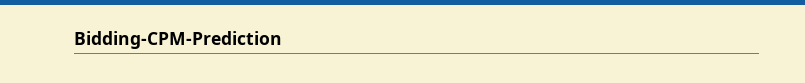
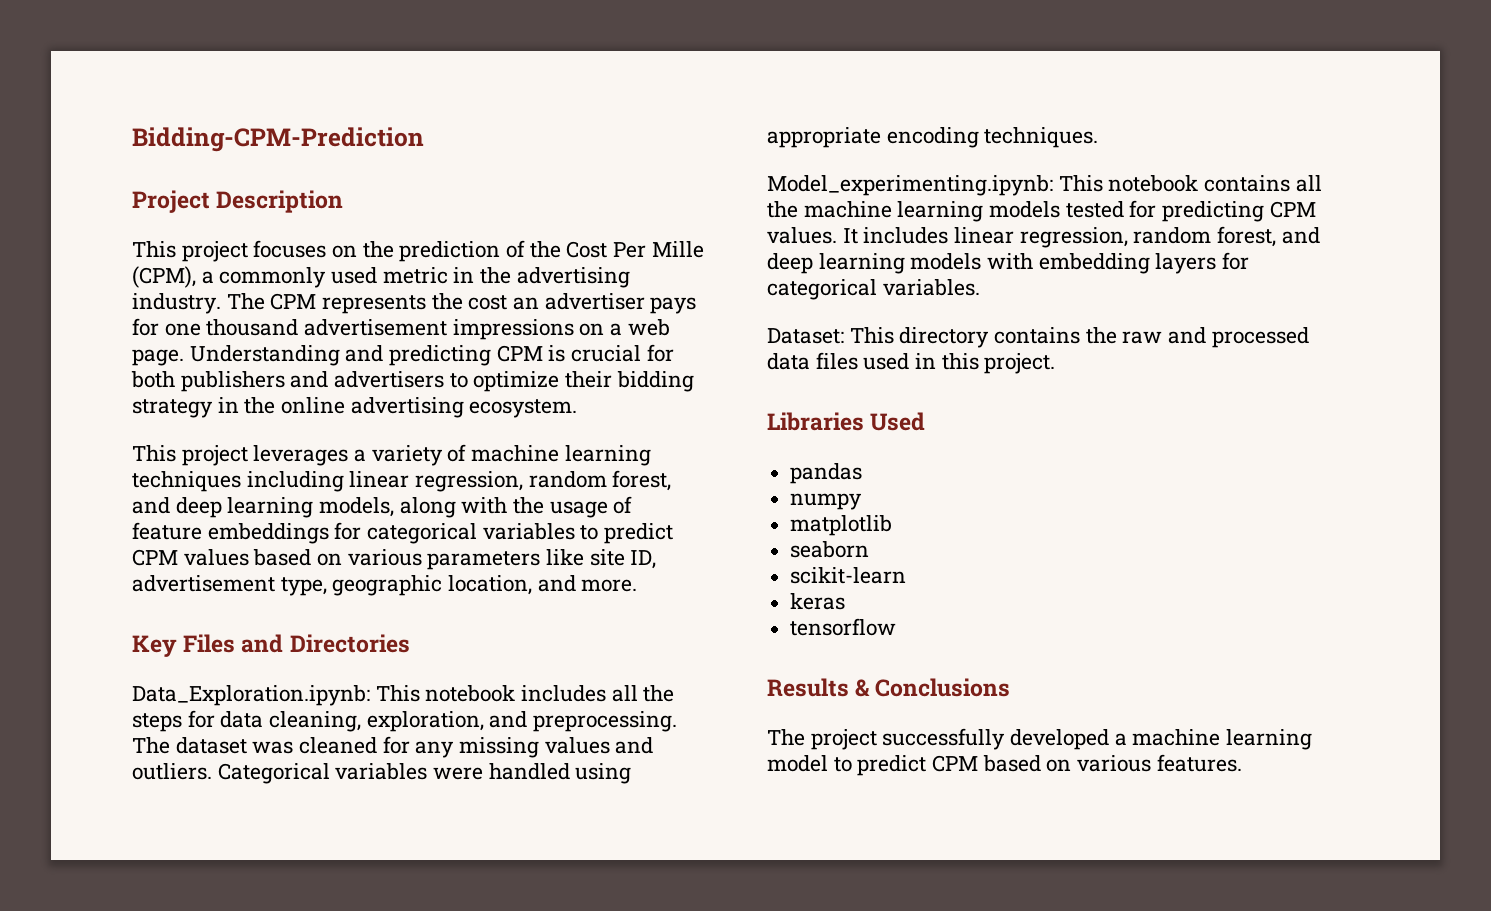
+ Project Description
+ This project focuses on the prediction of the Cost Per Mille (CPM), a commonly used metric in the advertising industry. The CPM represents the cost an advertiser pays for one thousand advertisement impressions on a web page. Understanding and predicting CPM is crucial for both publishers and advertisers to optimize their bidding strategy in the online advertising ecosystem.
+ This project leverages a variety of machine learning techniques including linear regression, random forest, and deep learning models, along with the usage of feature embeddings for categorical variables to predict CPM values based on various parameters like site ID, advertisement type, geographic location, and more.
+ Key Files and Directories
+ Data_Exploration.ipynb: This notebook includes all the steps for data cleaning, exploration, and preprocessing. The dataset was cleaned for any missing values and outliers. Categorical variables were handled using appropriate encoding techniques.
+ Model_experimenting.ipynb: This notebook contains all the machine learning models tested for predicting CPM values. It includes linear regression, random forest, and deep learning models with embedding layers for categorical variables.
+ Dataset: This directory contains the raw and processed data files used in this project.
+ Libraries Used
+ pandas
+ numpy
+ matplotlib
+ seaborn
+ scikit-learn
+ keras
+ tensorflow
+ Results & Conclusions
+ The project successfully developed a machine learning model to predict CPM based on various features.

